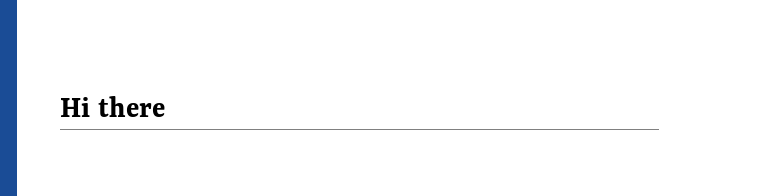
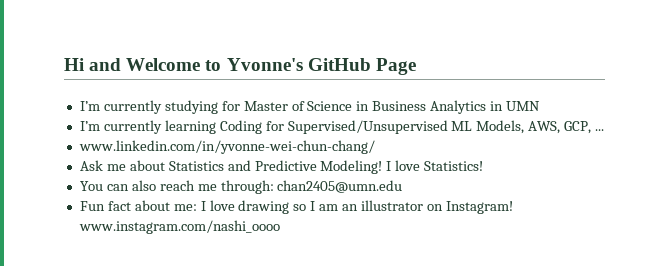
- Hi there
+ Hi and Welcome to Yvonne's GitHub Page
+ I’m currently studying for Master of Science in Business Analytics in UMN
+ I’m currently learning Coding for Supervised/Unsupervised ML Models, AWS, GCP, ...
+ www.linkedin.com/in/yvonne-wei-chun-chang/
+ Ask me about Statistics and Predictive Modeling! I love Statistics!
+ You can also reach me through: chan2405@umn.edu
+ Fun fact about me: I love drawing so I am an illustrator on Instagram! www.instagram.com/nashi_oooo

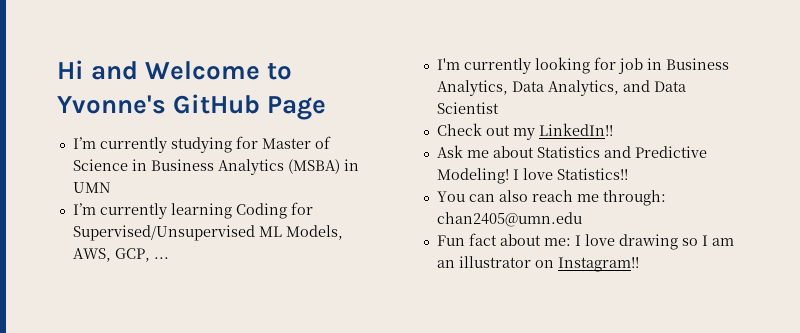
- I’m currently studying for Master of Science in Business Analytics in UMN
+ I’m currently studying for Master of Science in Business Analytics (MSBA) in UMN
- www.linkedin.com/in/yvonne-wei-chun-chang/
+ I'm currently looking for job in Business Analytics, Data Analytics, and Data Scientist
+ Check out my LinkedIn!!
- I love Statistics!
+ I love Statistics!!
- Fun fact about me: I love drawing so I am an illustrator on Instagram! www.instagram.com/nashi_oooo
+ Fun fact about me: I love drawing so I am an illustrator on Instagram!!

